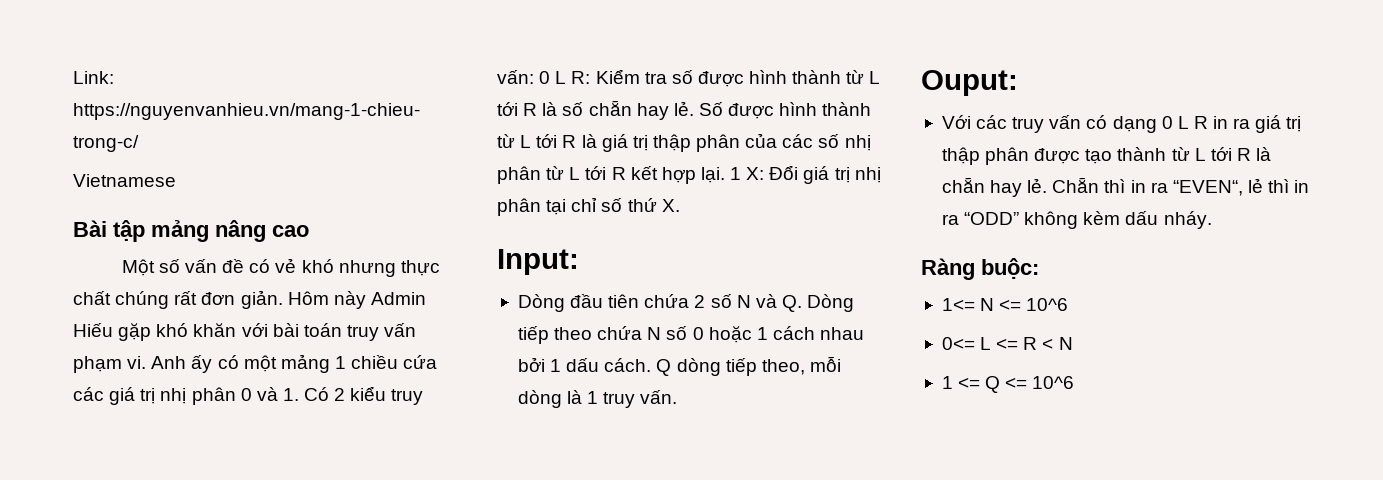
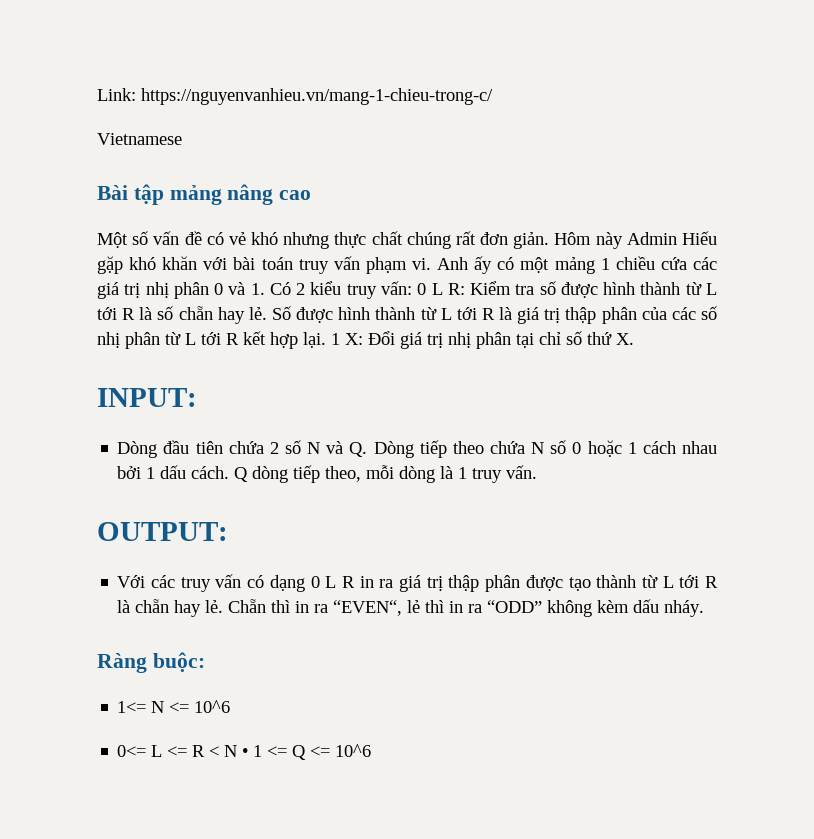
- Input:
+ INPUT:
- Ouput:
+ OUTPUT:
- 0<= L <= R < N
- 1 <= Q <= 10^6
+ 0<= L <= R < N • 1 <= Q <= 10^6

